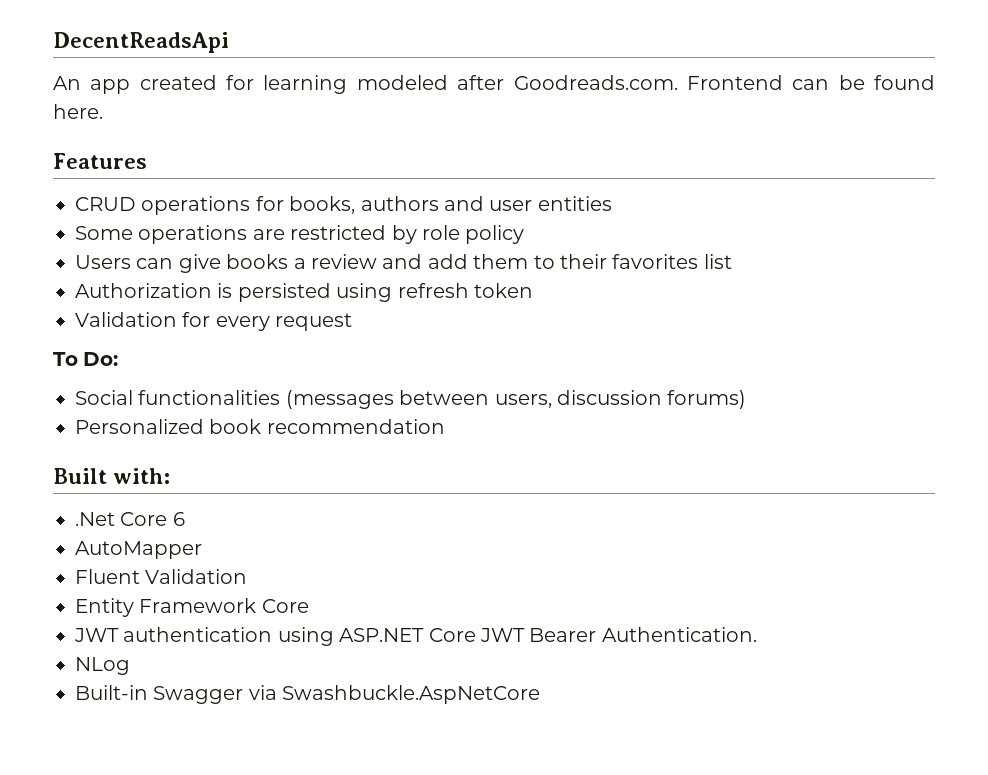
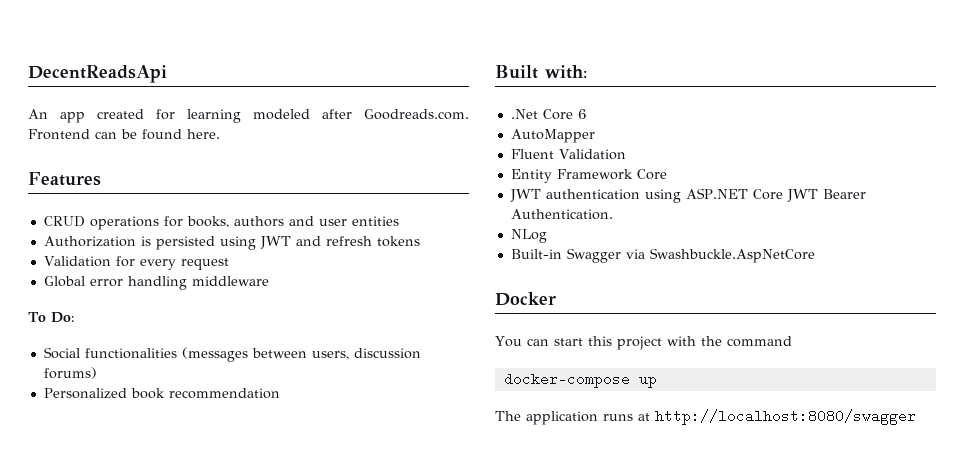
- Some operations are restricted by role policy
- Users can give books a review and add them to their favorites list
- Authorization is persisted using refresh token
+ Authorization is persisted using JWT and refresh tokens
+ Global error handling middleware
+ Docker
+ You can start this project with the command
+ docker-compose up
+ The application runs at http://localhost:8080/swagger

